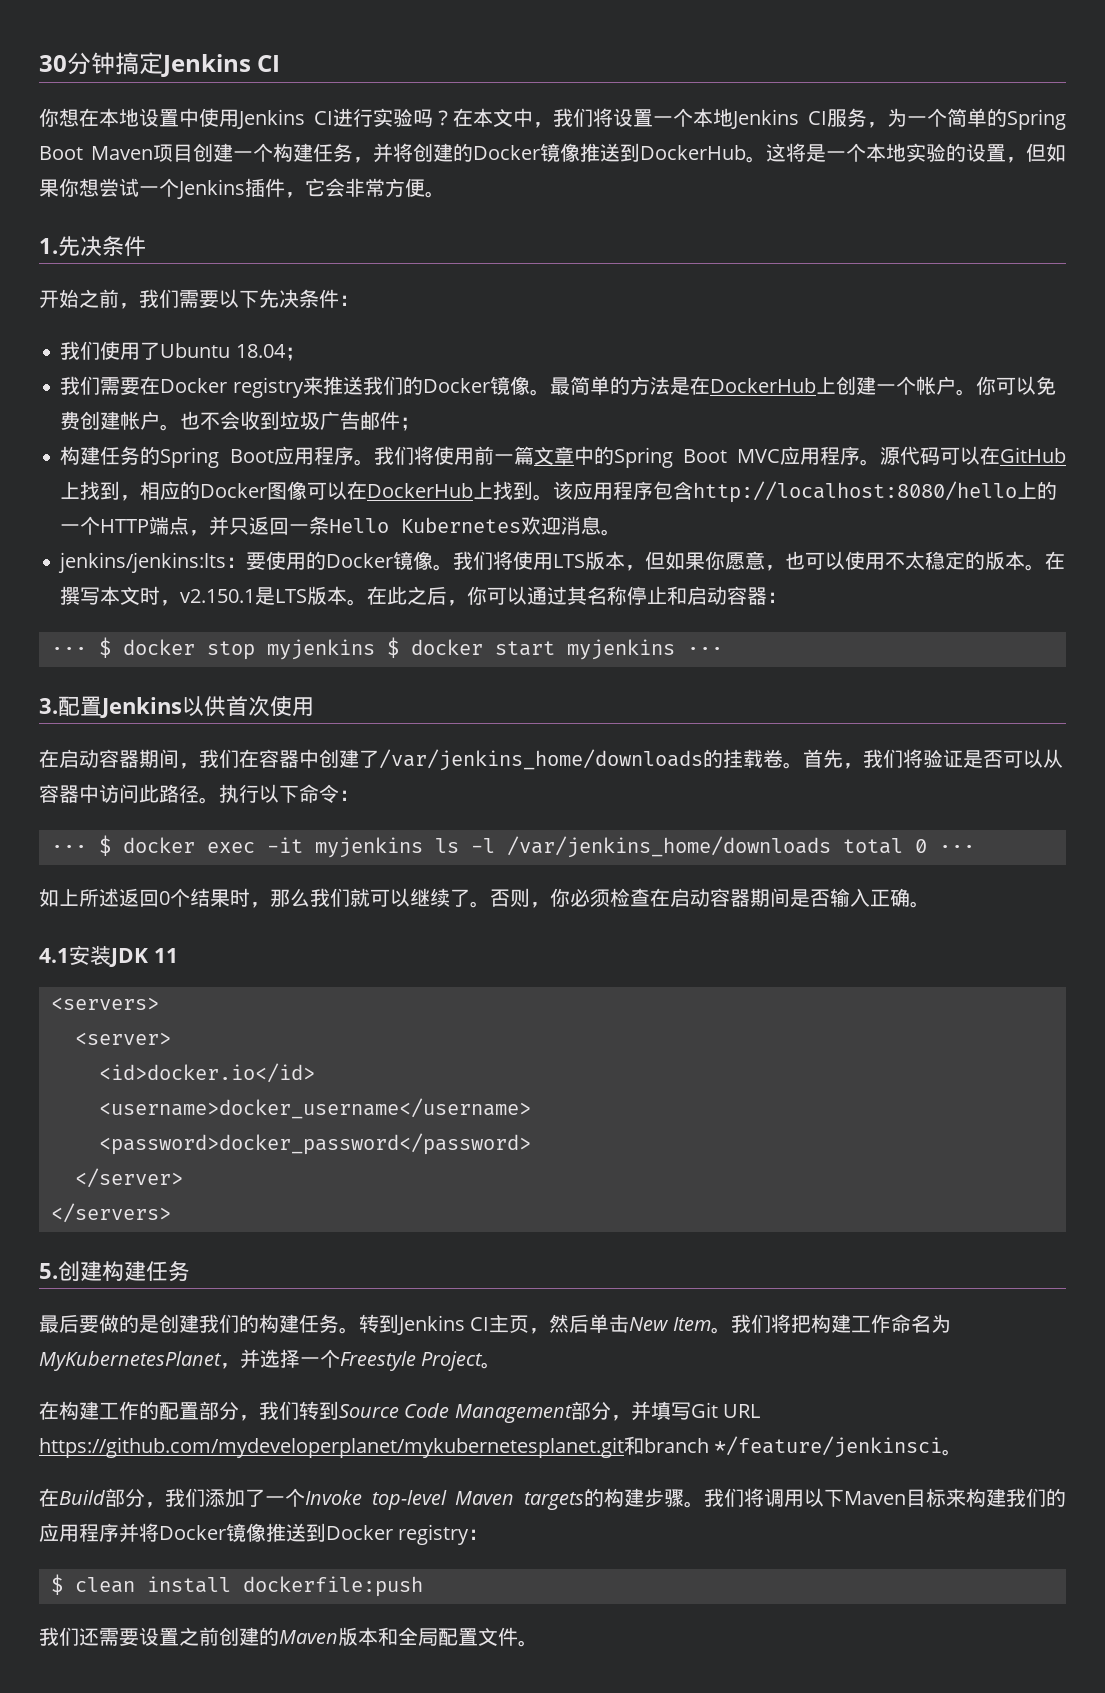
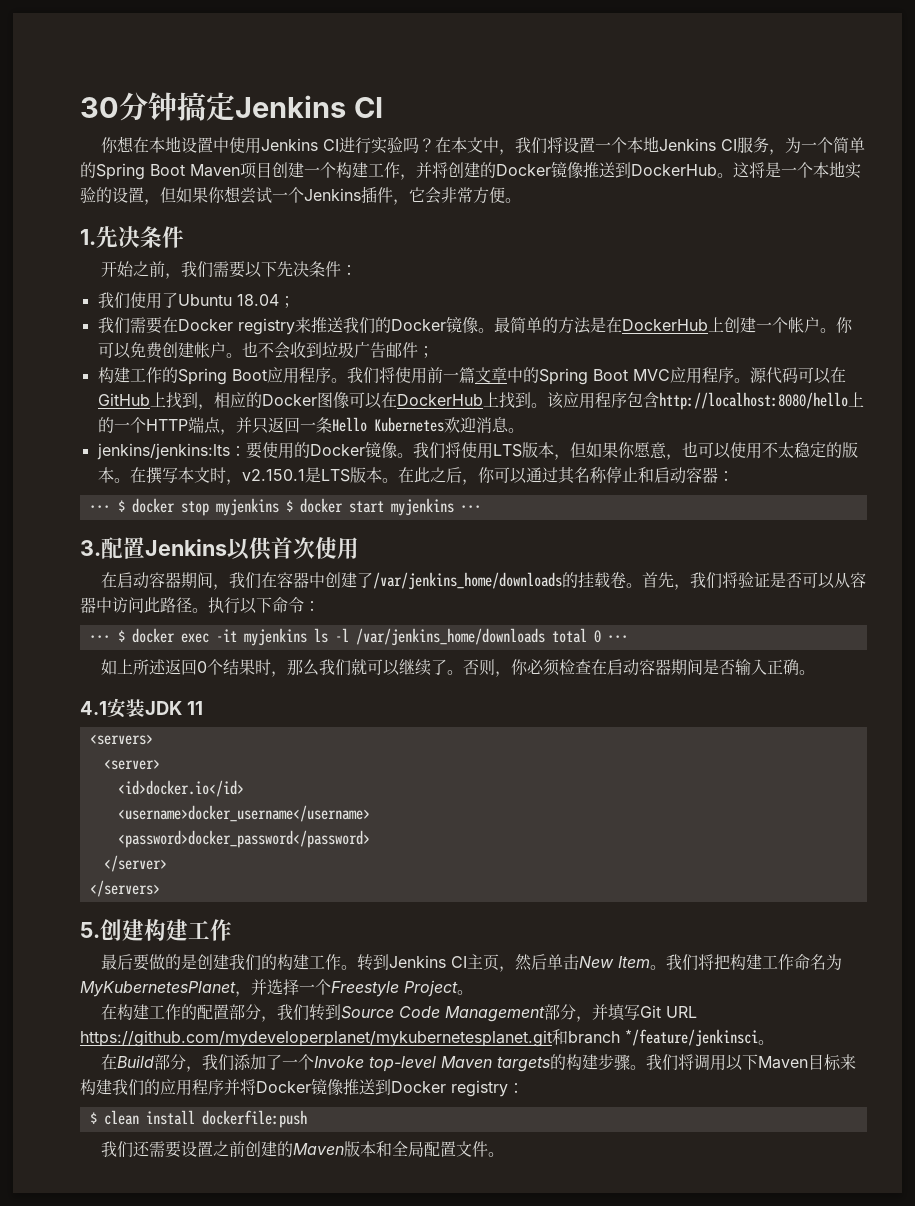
- 在本文中，我们将设置一个本地Jenkins CI服务，为一个简单的Spring Boot Maven项目创建一个构建任务，并将创建的Docker镜像推送到DockerHub。
+ 在本文中，我们将设置一个本地Jenkins CI服务，为一个简单的Spring Boot Maven项目创建一个构建工作，并将创建的Docker镜像推送到DockerHub。
- 构建任务的Spring Boot应用程序。
+ 构建工作的Spring Boot应用程序。
- 5.创建构建任务
+ 5.创建构建工作
- 最后要做的是创建我们的构建任务。
+ 最后要做的是创建我们的构建工作。

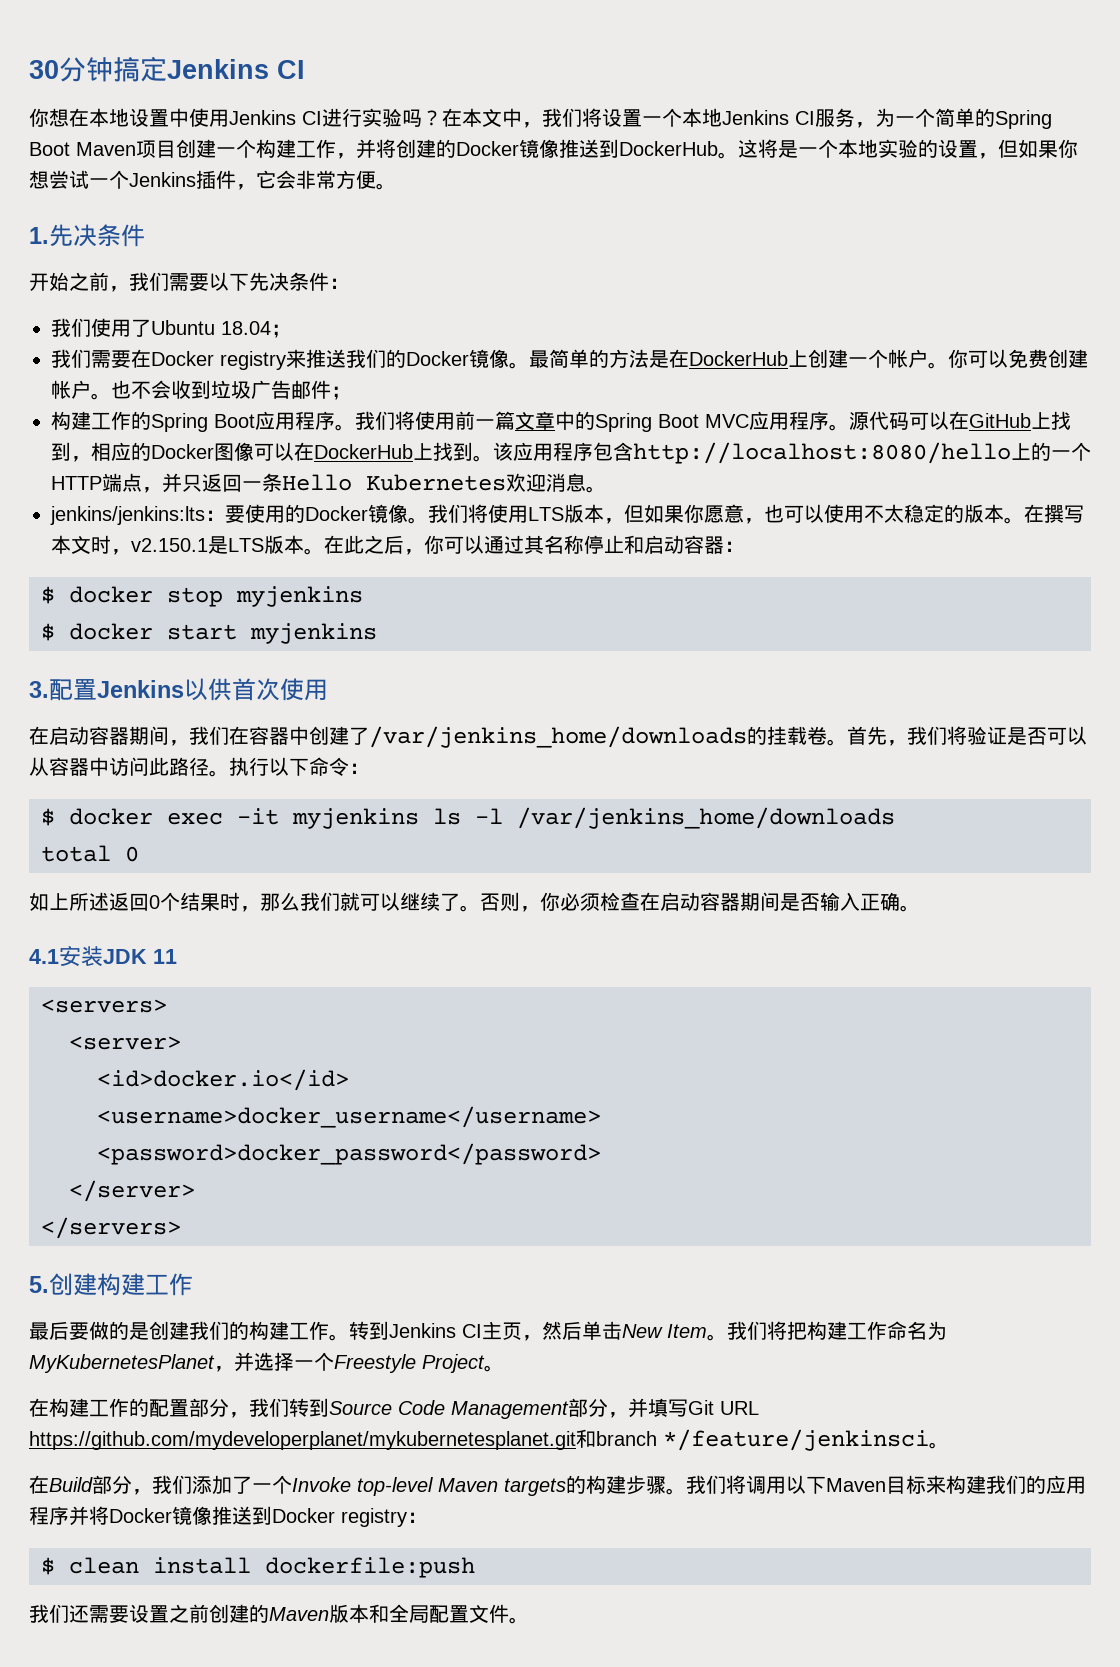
- ··· $ docker stop myjenkins $ docker start myjenkins ···
+ $ docker stop myjenkins
+ $ docker start myjenkins
- ··· $ docker exec -it myjenkins ls -l /var/jenkins_home/downloads total 0 ···
+ $ docker exec -it myjenkins ls -l /var/jenkins_home/downloads
+ total 0

